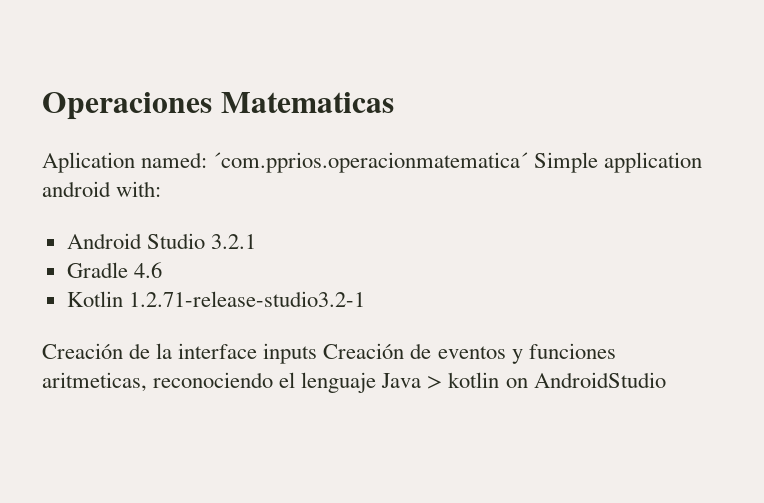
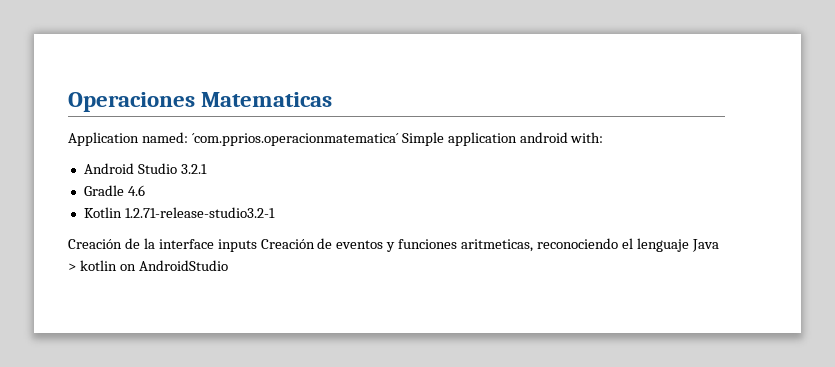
- Aplication named: ´com.pprios.operacionmatematica´ Simple application android with:
+ Application named: ´com.pprios.operacionmatematica´ Simple application android with:

